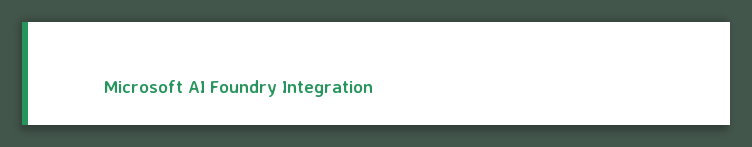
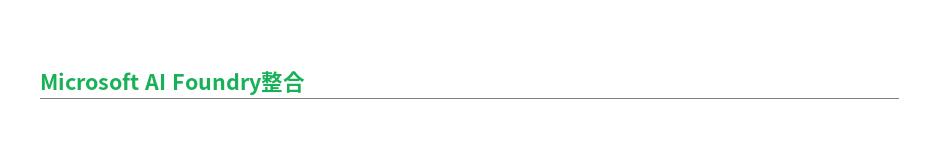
- Microsoft AI Foundry Integration
+ Microsoft AI Foundry整合

